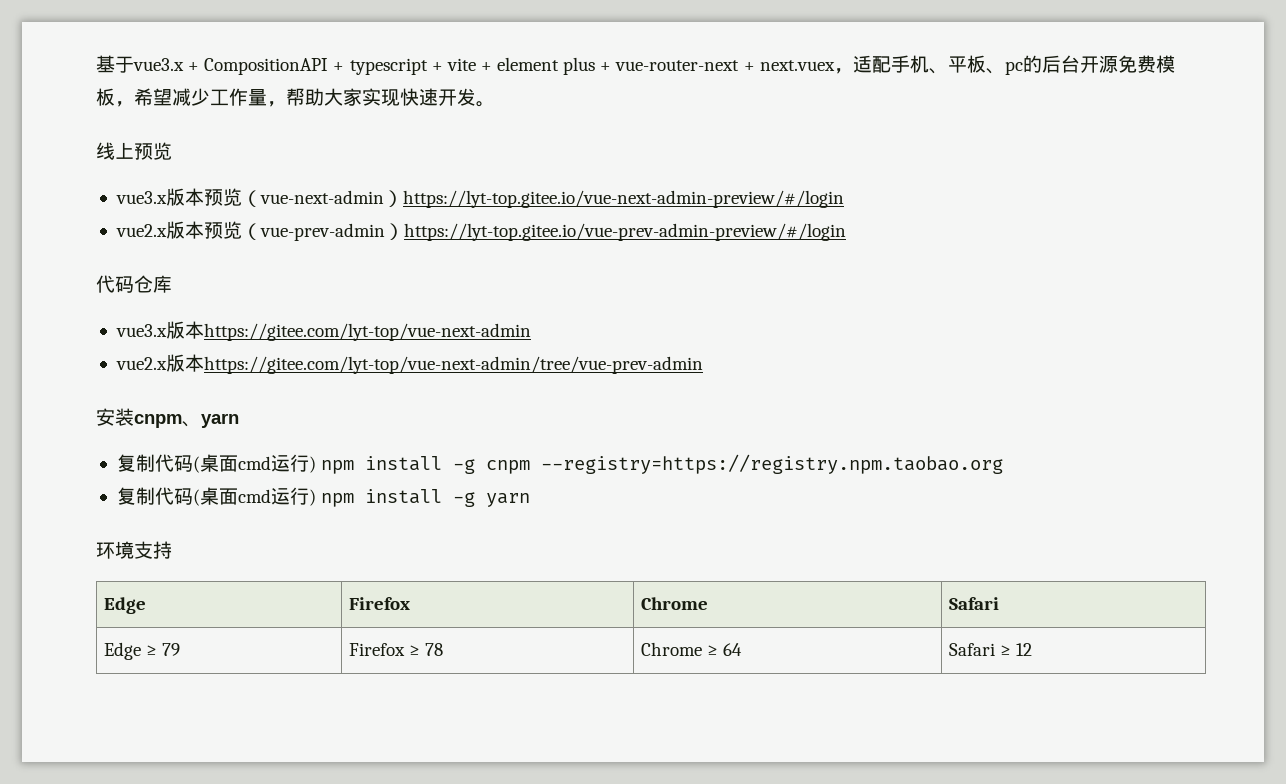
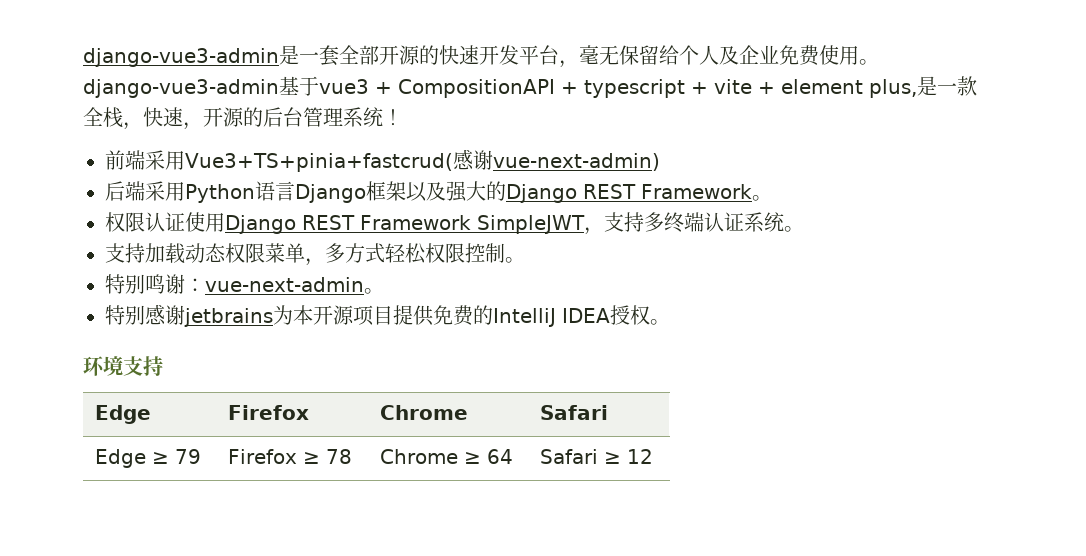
- 基于vue3.x + CompositionAPI + typescript + vite + element plus + vue-router-next + next.vuex，适配手机、平板、pc的后台开源免费模板，希望减少工作量，帮助大家实现快速开发。
- 线上预览
- vue3.x版本预览（vue-next-admin）https://lyt-top.gitee.io/vue-next-admin-preview/#/login
- vue2.x版本预览（vue-prev-admin）https://lyt-top.gitee.io/vue-prev-admin-preview/#/login
- 代码仓库
- vue3.x版本https://gitee.com/lyt-top/vue-next-admin
- vue2.x版本https://gitee.com/lyt-top/vue-next-admin/tree/vue-prev-admin
- 安装cnpm、yarn
- 复制代码(桌面cmd运行) npm install -g cnpm --registry=https://registry.npm.taobao.org
- 复制代码(桌面cmd运行) npm install -g yarn
+ django-vue3-admin是一套全部开源的快速开发平台，毫无保留给个人及企业免费使用。django-vue3-admin基于vue3 + CompositionAPI + typescript + vite + element plus,是一款全栈，快速，开源的后台管理系统！
+ 前端采用Vue3+TS+pinia+fastcrud(感谢vue-next-admin)
+ 后端采用Python语言Django框架以及强大的Django REST Framework。
+ 权限认证使用Django REST Framework SimpleJWT，支持多终端认证系统。
+ 支持加载动态权限菜单，多方式轻松权限控制。
+ 特别鸣谢：vue-next-admin。
+ 特别感谢jetbrains为本开源项目提供免费的IntelliJ IDEA授权。

